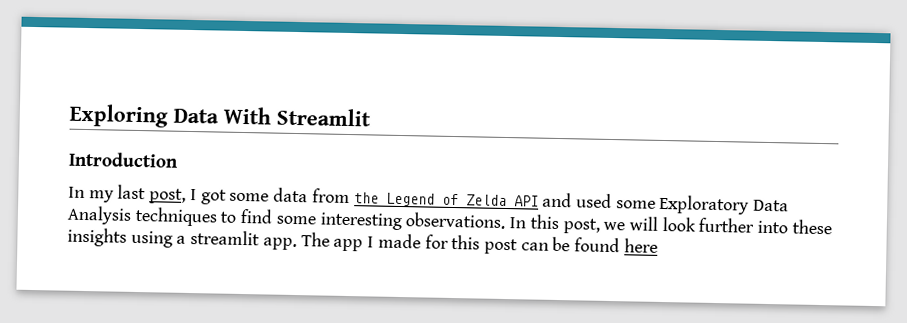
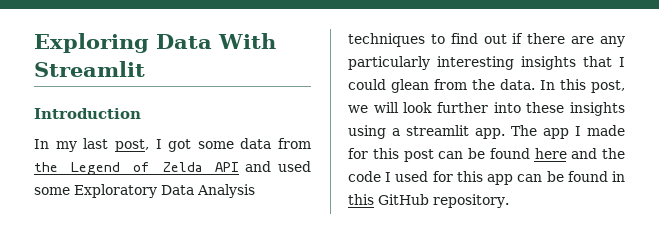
- In my last post, I got some data from the Legend of Zelda API and used some Exploratory Data Analysis techniques to find some interesting observations.
+ In my last post, I got some data from the Legend of Zelda API and used some Exploratory Data Analysis techniques to find out if there are any particularly interesting insights that I could glean from the data.
- The app I made for this post can be found here
+ The app I made for this post can be found here and the code I used for this app can be found in this GitHub repository.

